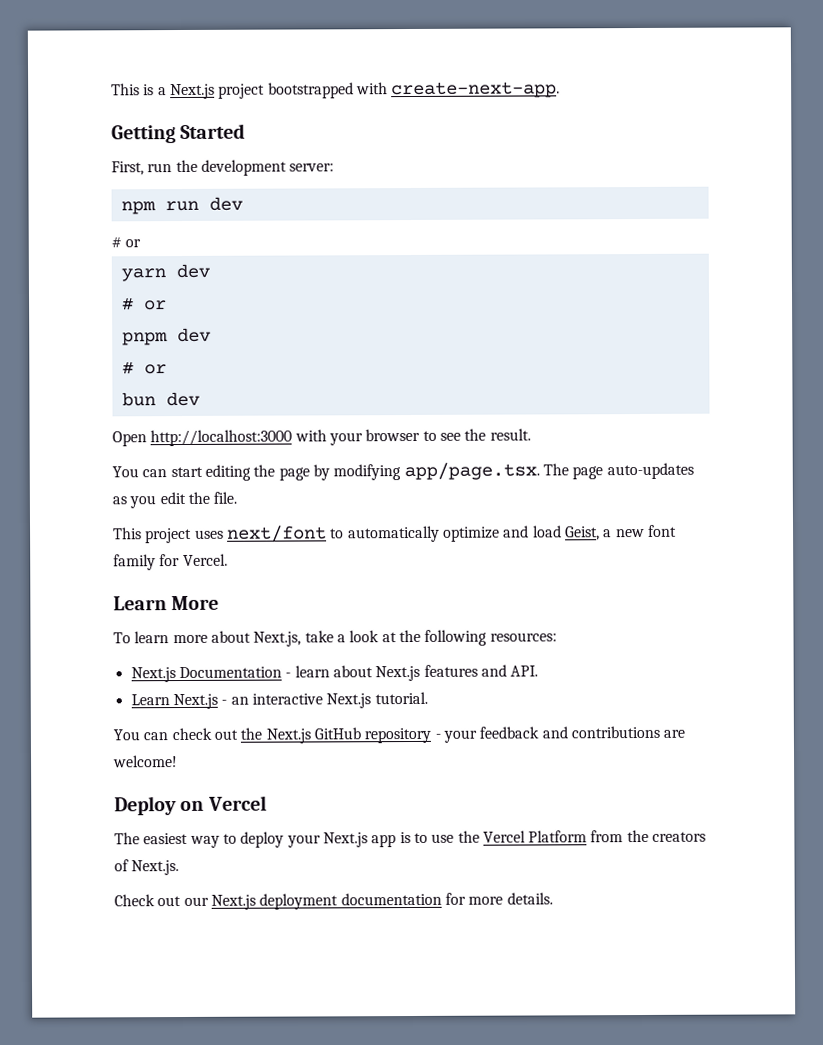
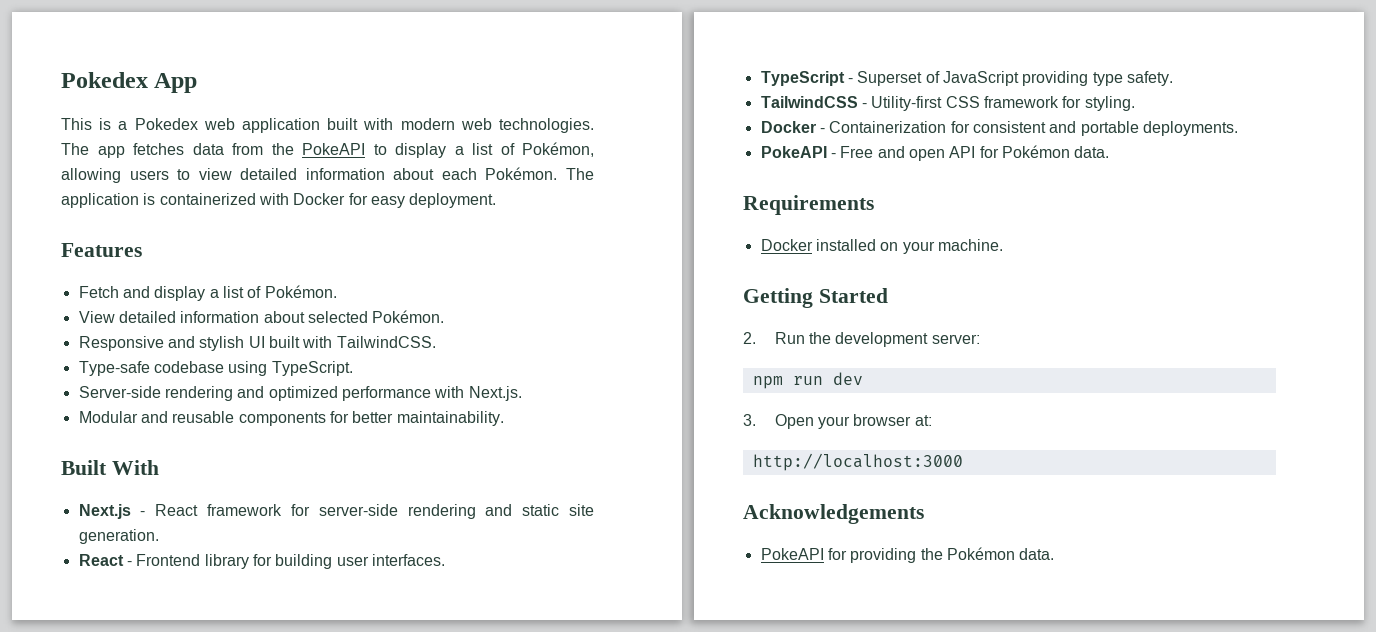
+ Pokedex App
- This is a Next.js project bootstrapped with create-next-app.
+ This is a Pokedex web application built with modern web technologies. The app fetches data from the PokeAPI to display a list of Pokémon, allowing users to view detailed information about each Pokémon. The application is containerized with Docker for easy deployment.
+ Features
+ Fetch and display a list of Pokémon.
+ View detailed information about selected Pokémon.
+ Responsive and stylish UI built with TailwindCSS.
+ Type-safe codebase using TypeScript.
+ Server-side rendering and optimized performance with Next.js.
+ Modular and reusable components for better maintainability.
+ Built With
+ Next.js - React framework for server-side rendering and static site generation.
+ React - Frontend library for building user interfaces.
+ TypeScript - Superset of JavaScript providing type safety.
+ TailwindCSS - Utility-first CSS framework for styling.
+ Docker - Containerization for consistent and portable deployments.
+ PokeAPI - Free and open API for Pokémon data.
+ Requirements
+ Docker installed on your machine.
- First, run the development server:
+ 2. Run the development server:
  npm run dev
- # or
- yarn dev
- # or
- pnpm dev
- # or
- bun dev
- Open http://localhost:3000 with your browser to see the result.
- You can start editing the page by modifying app/page.tsx. The page auto-updates as you edit the file.
- This project uses next/font to automatically optimize and load Geist, a new font family for Vercel.
- Learn More
- To learn more about Next.js, take a look at the following resources:
- Next.js Documentation - learn about Next.js features and API.
- Learn Next.js - an interactive Next.js tutorial.
- You can check out the Next.js GitHub repository - your feedback and contributions are welcome!
- Deploy on Vercel
- The easiest way to deploy your Next.js app is to use the Vercel Platform from the creators of Next.js.
- Check out our Next.js deployment documentation for more details.
+ 3. Open your browser at:
+ http://localhost:3000
+ Acknowledgements
+ PokeAPI for providing the Pokémon data.

